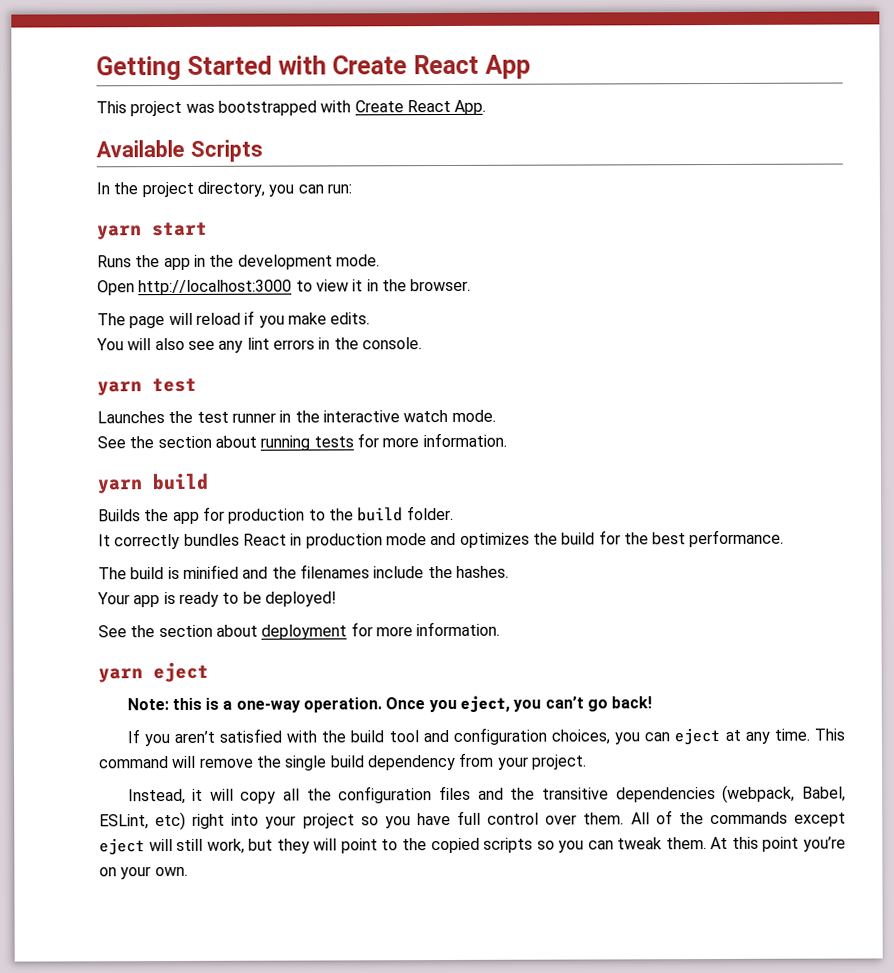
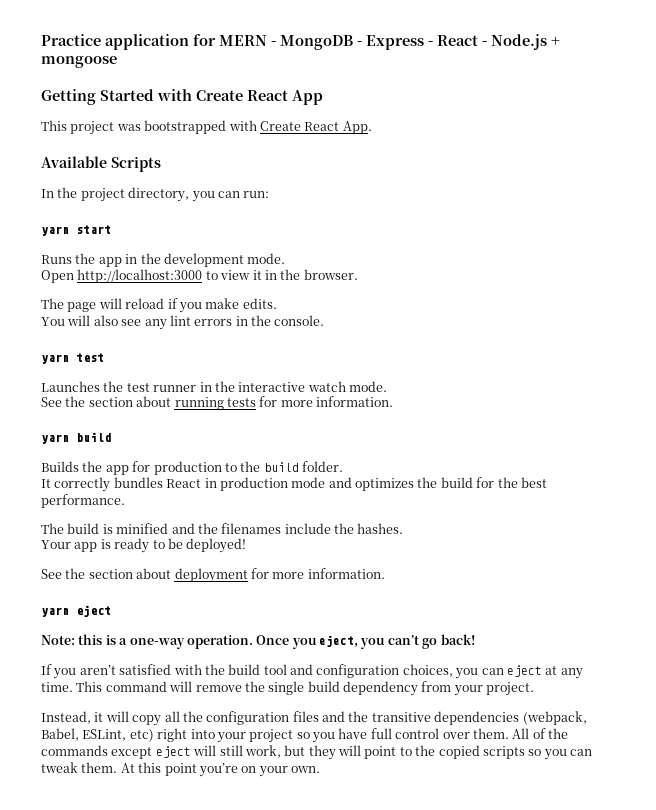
+ Practice application for MERN - MongoDB - Express - React - Node.js + mongoose

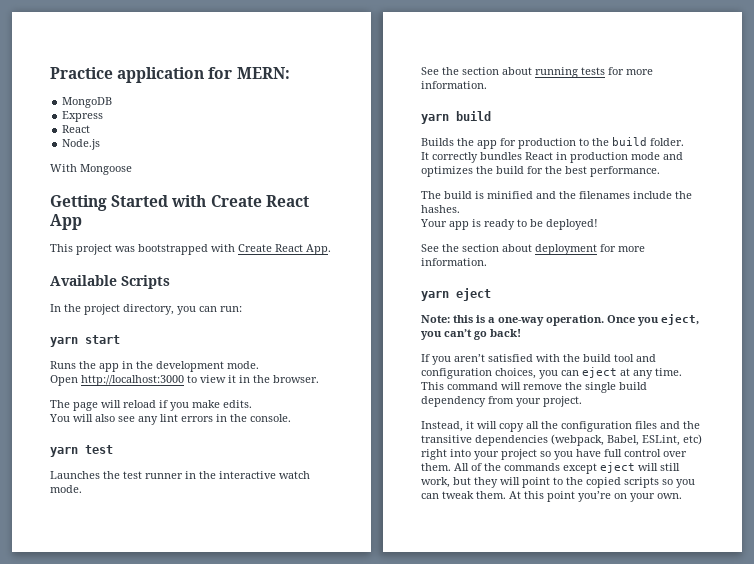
- Practice application for MERN - MongoDB - Express - React - Node.js + mongoose
+ Practice application for MERN:
+ MongoDB
+ Express
+ React
+ Node.js
+ With Mongoose

